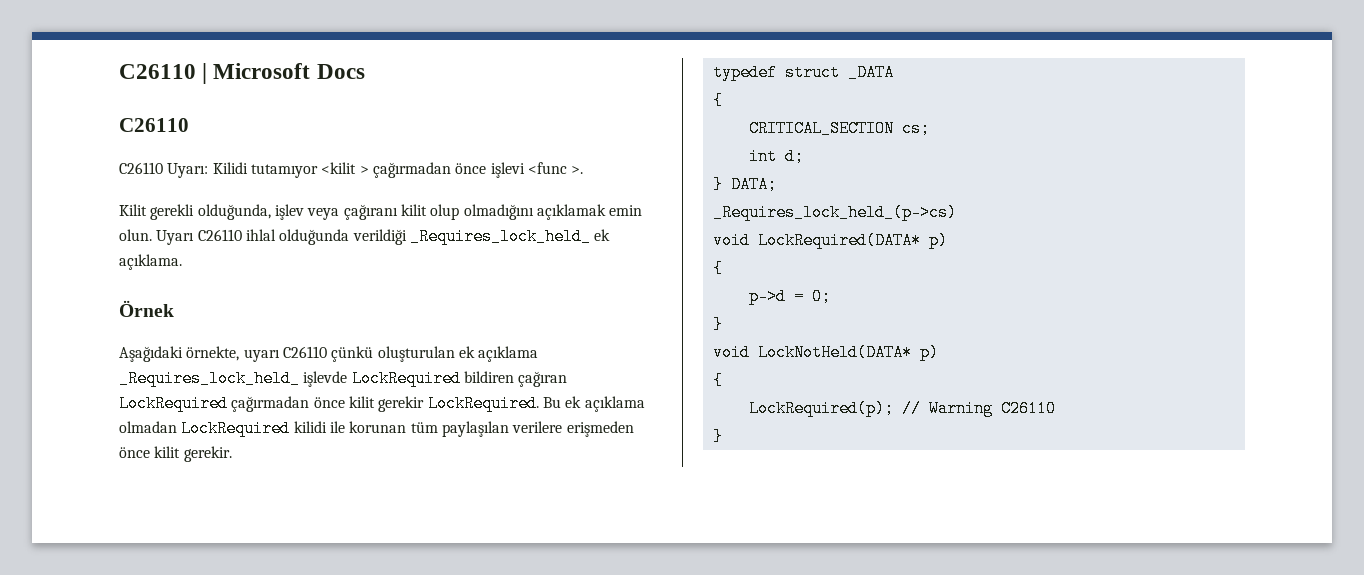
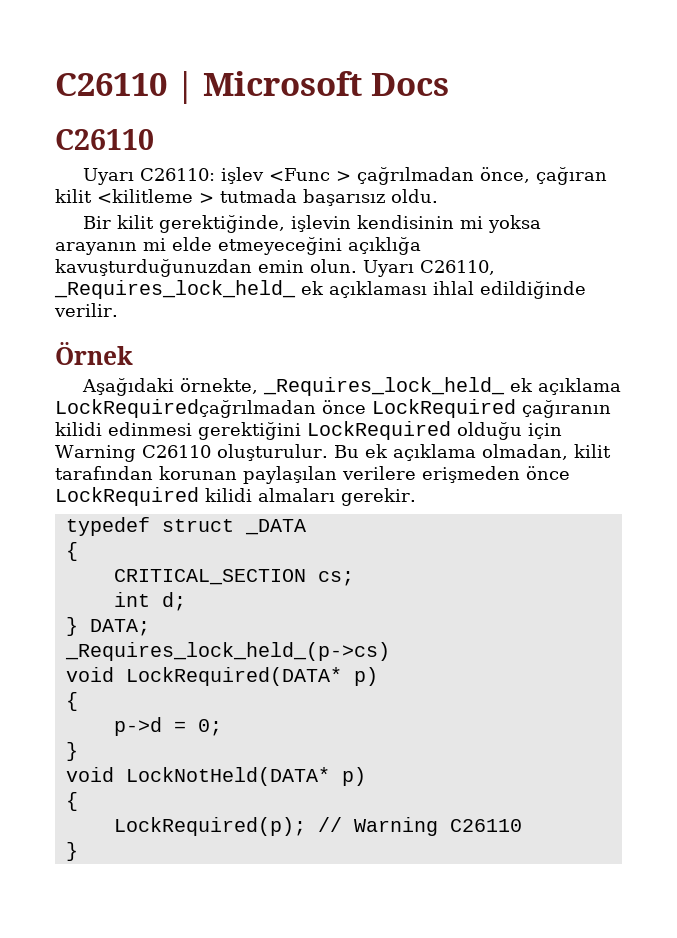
- C26110 Uyarı: Kilidi tutamıyor <kilit > çağırmadan önce işlevi <func >.
- Kilit gerekli olduğunda, işlev veya çağıranı kilit olup olmadığını açıklamak emin olun. Uyarı C26110 ihlal olduğunda verildiği _Requires_lock_held_ ek açıklama.
+ Uyarı C26110: işlev <Func > çağrılmadan önce, çağıran kilit <kilitleme > tutmada başarısız oldu.
+ Bir kilit gerektiğinde, işlevin kendisinin mi yoksa arayanın mi elde etmeyeceğini açıklığa kavuşturduğunuzdan emin olun. Uyarı C26110, _Requires_lock_held_ ek açıklaması ihlal edildiğinde verilir.
  Örnek
- Aşağıdaki örnekte, uyarı C26110 çünkü oluşturulan ek açıklama _Requires_lock_held_ işlevde LockRequired bildiren çağıran LockRequired çağırmadan önce kilit gerekir LockRequired. Bu ek açıklama olmadan LockRequired kilidi ile korunan tüm paylaşılan verilere erişmeden önce kilit gerekir.
+ Aşağıdaki örnekte, _Requires_lock_held_ ek açıklama LockRequiredçağrılmadan önce LockRequired çağıranın kilidi edinmesi gerektiğini LockRequired olduğu için Warning C26110 oluşturulur. Bu ek açıklama olmadan, kilit tarafından korunan paylaşılan verilere erişmeden önce LockRequired kilidi almaları gerekir.

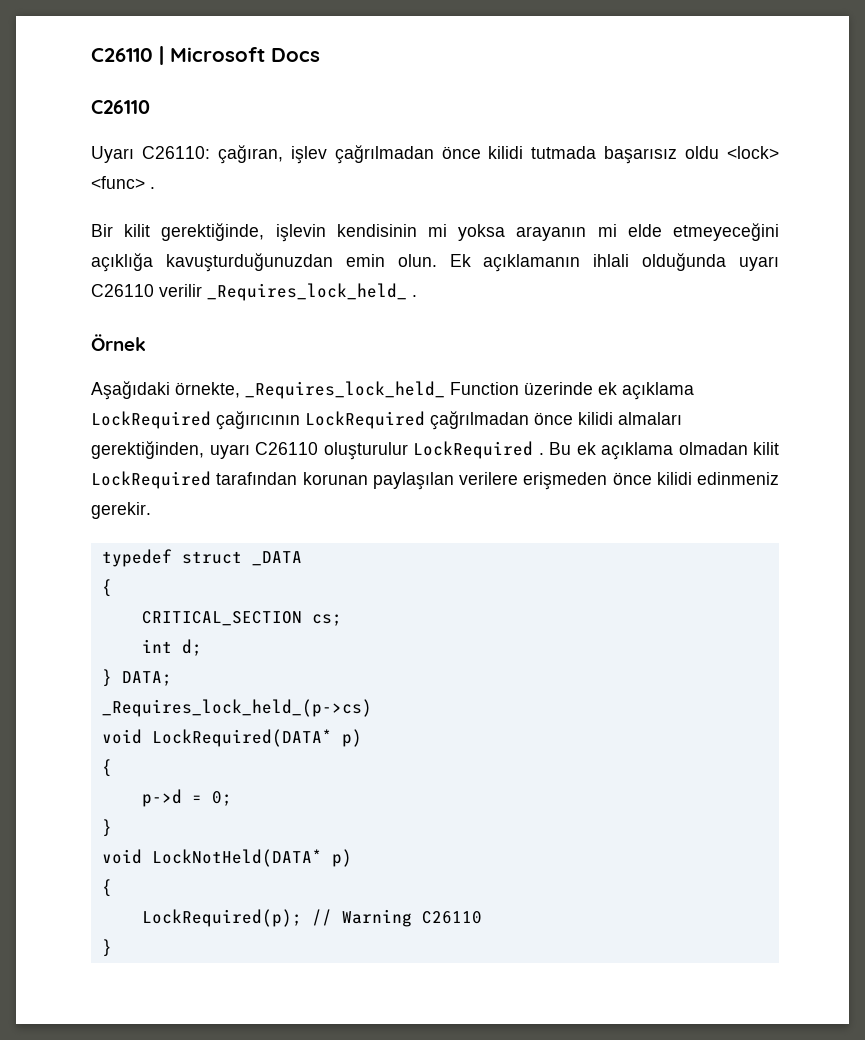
- Uyarı C26110: işlev <Func > çağrılmadan önce, çağıran kilit <kilitleme > tutmada başarısız oldu.
+ Uyarı C26110: çağıran, işlev çağrılmadan önce kilidi tutmada başarısız oldu <lock> <func> .
- Uyarı C26110, _Requires_lock_held_ ek açıklaması ihlal edildiğinde verilir.
+ Ek açıklamanın ihlali olduğunda uyarı C26110 verilir _Requires_lock_held_ .
  Örnek
- Aşağıdaki örnekte, _Requires_lock_held_ ek açıklama LockRequiredçağrılmadan önce LockRequired çağıranın kilidi edinmesi gerektiğini LockRequired olduğu için Warning C26110 oluşturulur. Bu ek açıklama olmadan, kilit tarafından korunan paylaşılan verilere erişmeden önce LockRequired kilidi almaları gerekir.
+ Aşağıdaki örnekte, _Requires_lock_held_ Function üzerinde ek açıklama LockRequired çağırıcının LockRequired çağrılmadan önce kilidi almaları gerektiğinden, uyarı C26110 oluşturulur LockRequired . Bu ek açıklama olmadan kilit LockRequired tarafından korunan paylaşılan verilere erişmeden önce kilidi edinmeniz gerekir.

